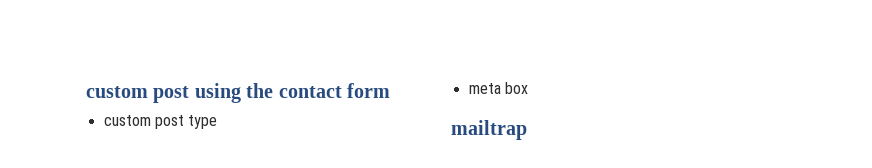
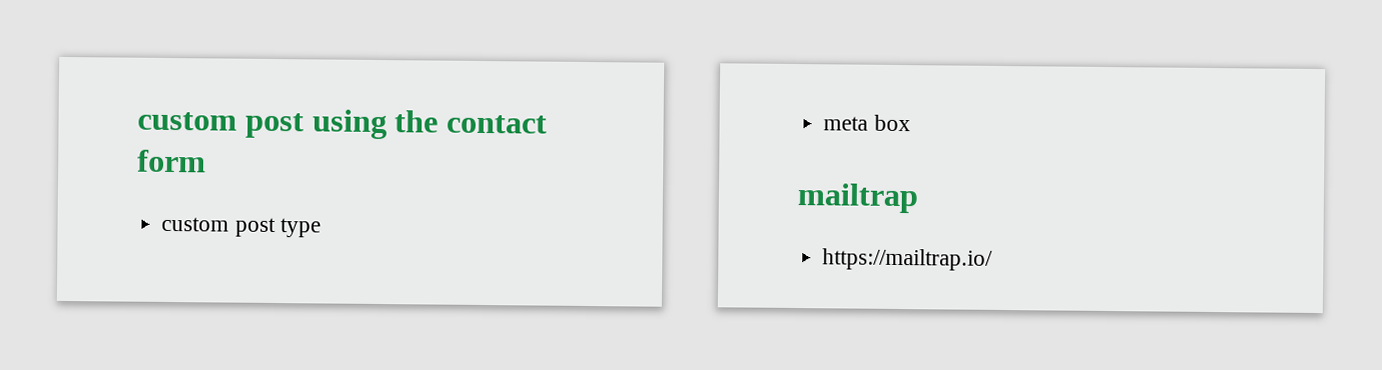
+ https://mailtrap.io/

